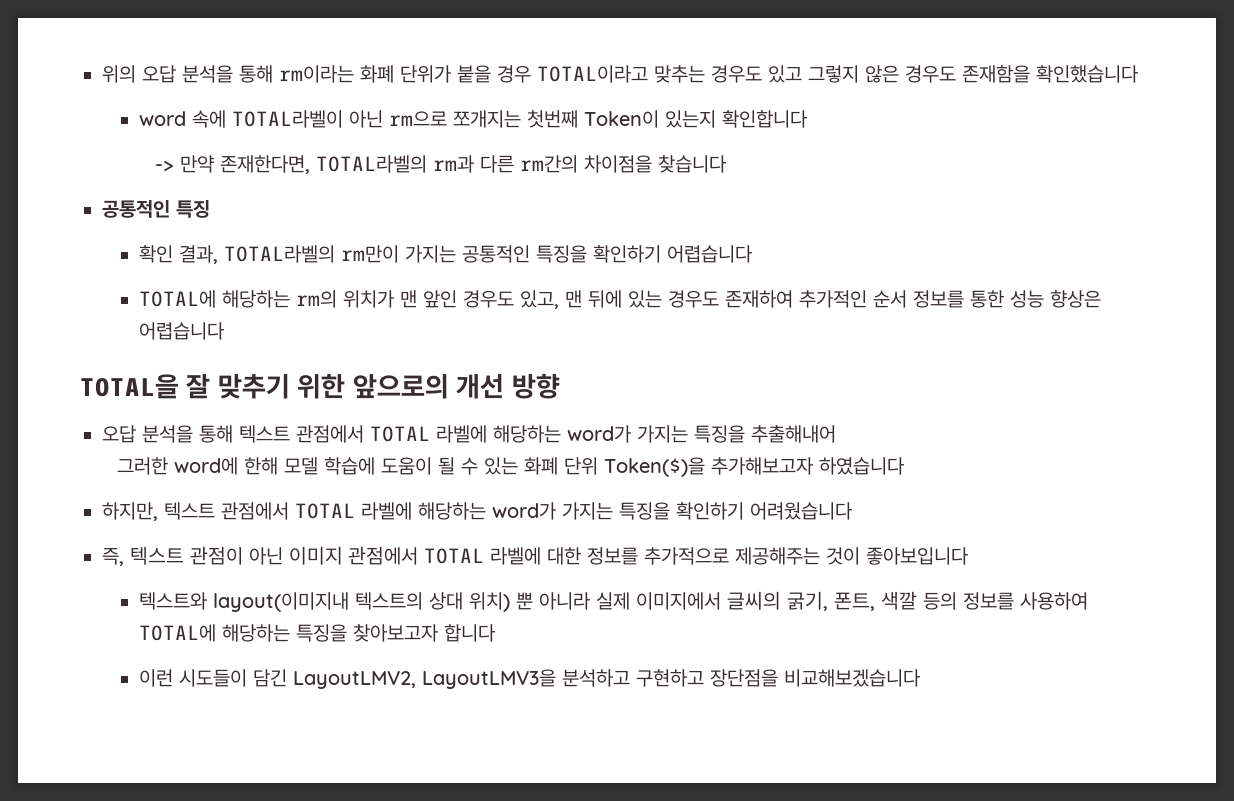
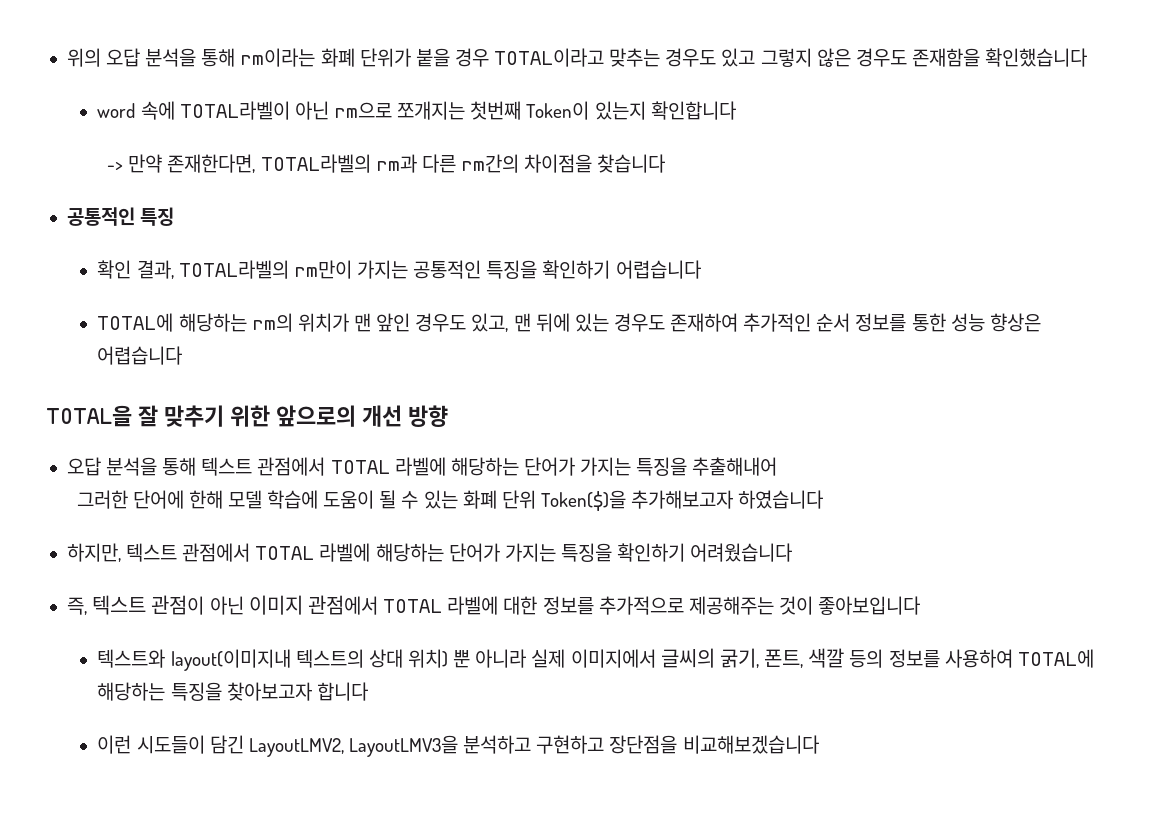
- 오답 분석을 통해 텍스트 관점에서 TOTAL 라벨에 해당하는 word가 가지는 특징을 추출해내어
+ 오답 분석을 통해 텍스트 관점에서 TOTAL 라벨에 해당하는 단어가 가지는 특징을 추출해내어
- 그러한 word에 한해 모델 학습에 도움이 될 수 있는 화폐 단위 Token($)을 추가해보고자 하였습니다
+ 그러한 단어에 한해 모델 학습에 도움이 될 수 있는 화폐 단위 Token($)을 추가해보고자 하였습니다
- 하지만, 텍스트 관점에서 TOTAL 라벨에 해당하는 word가 가지는 특징을 확인하기 어려웠습니다
+ 하지만, 텍스트 관점에서 TOTAL 라벨에 해당하는 단어가 가지는 특징을 확인하기 어려웠습니다

